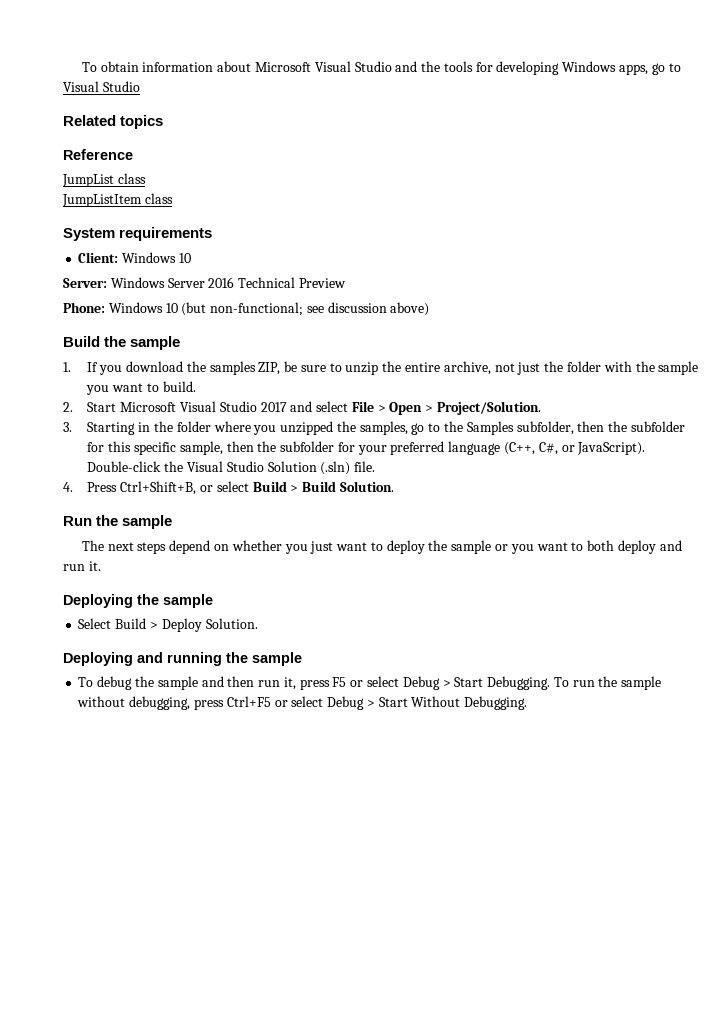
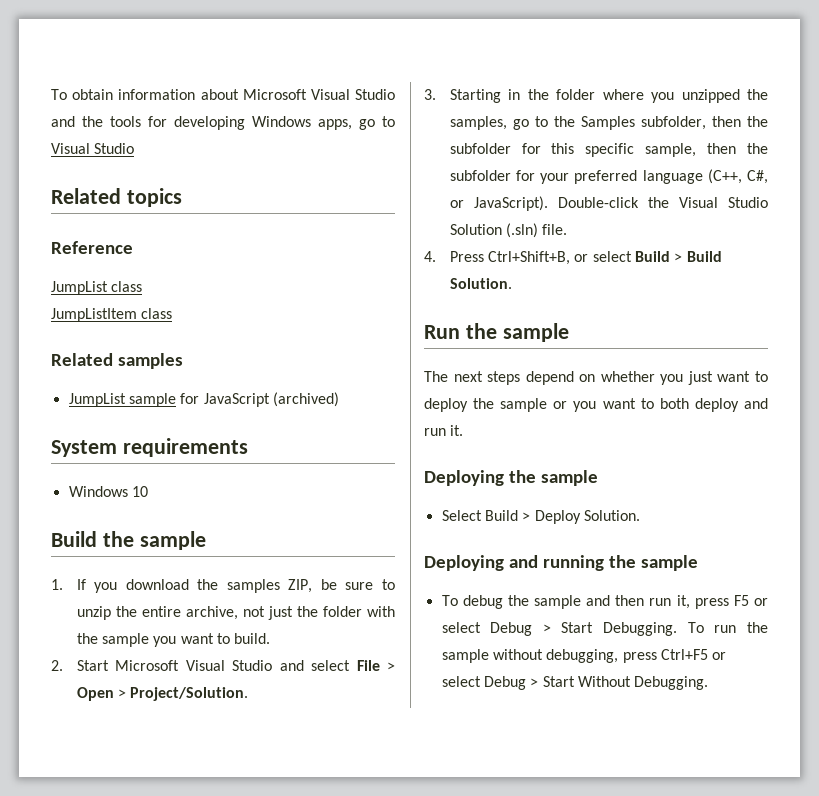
+ Related samples
+ JumpList sample for JavaScript (archived)
- Client: Windows 10
- Server: Windows Server 2016 Technical Preview
- Phone: Windows 10 (but non-functional; see discussion above)
+ Windows 10
- 2. Start Microsoft Visual Studio 2017 and select File > Open > Project/Solution.
+ 2. Start Microsoft Visual Studio and select File > Open > Project/Solution.

